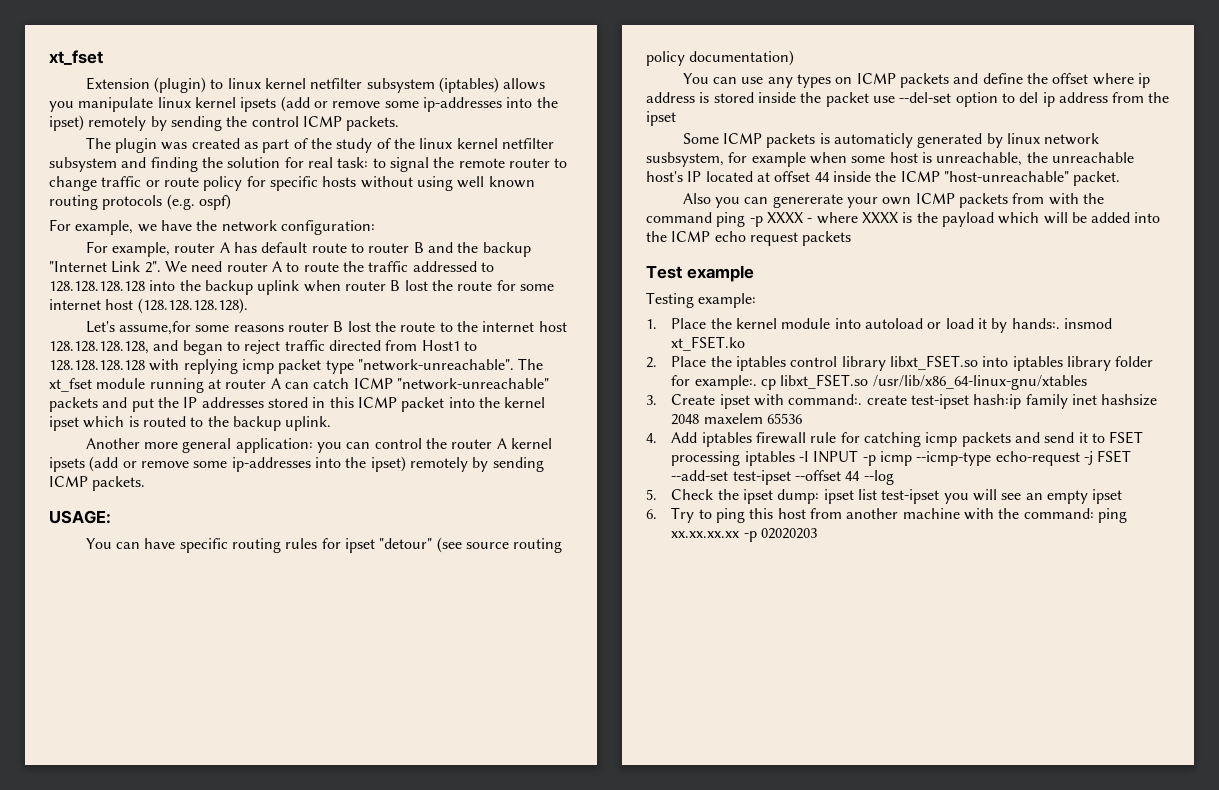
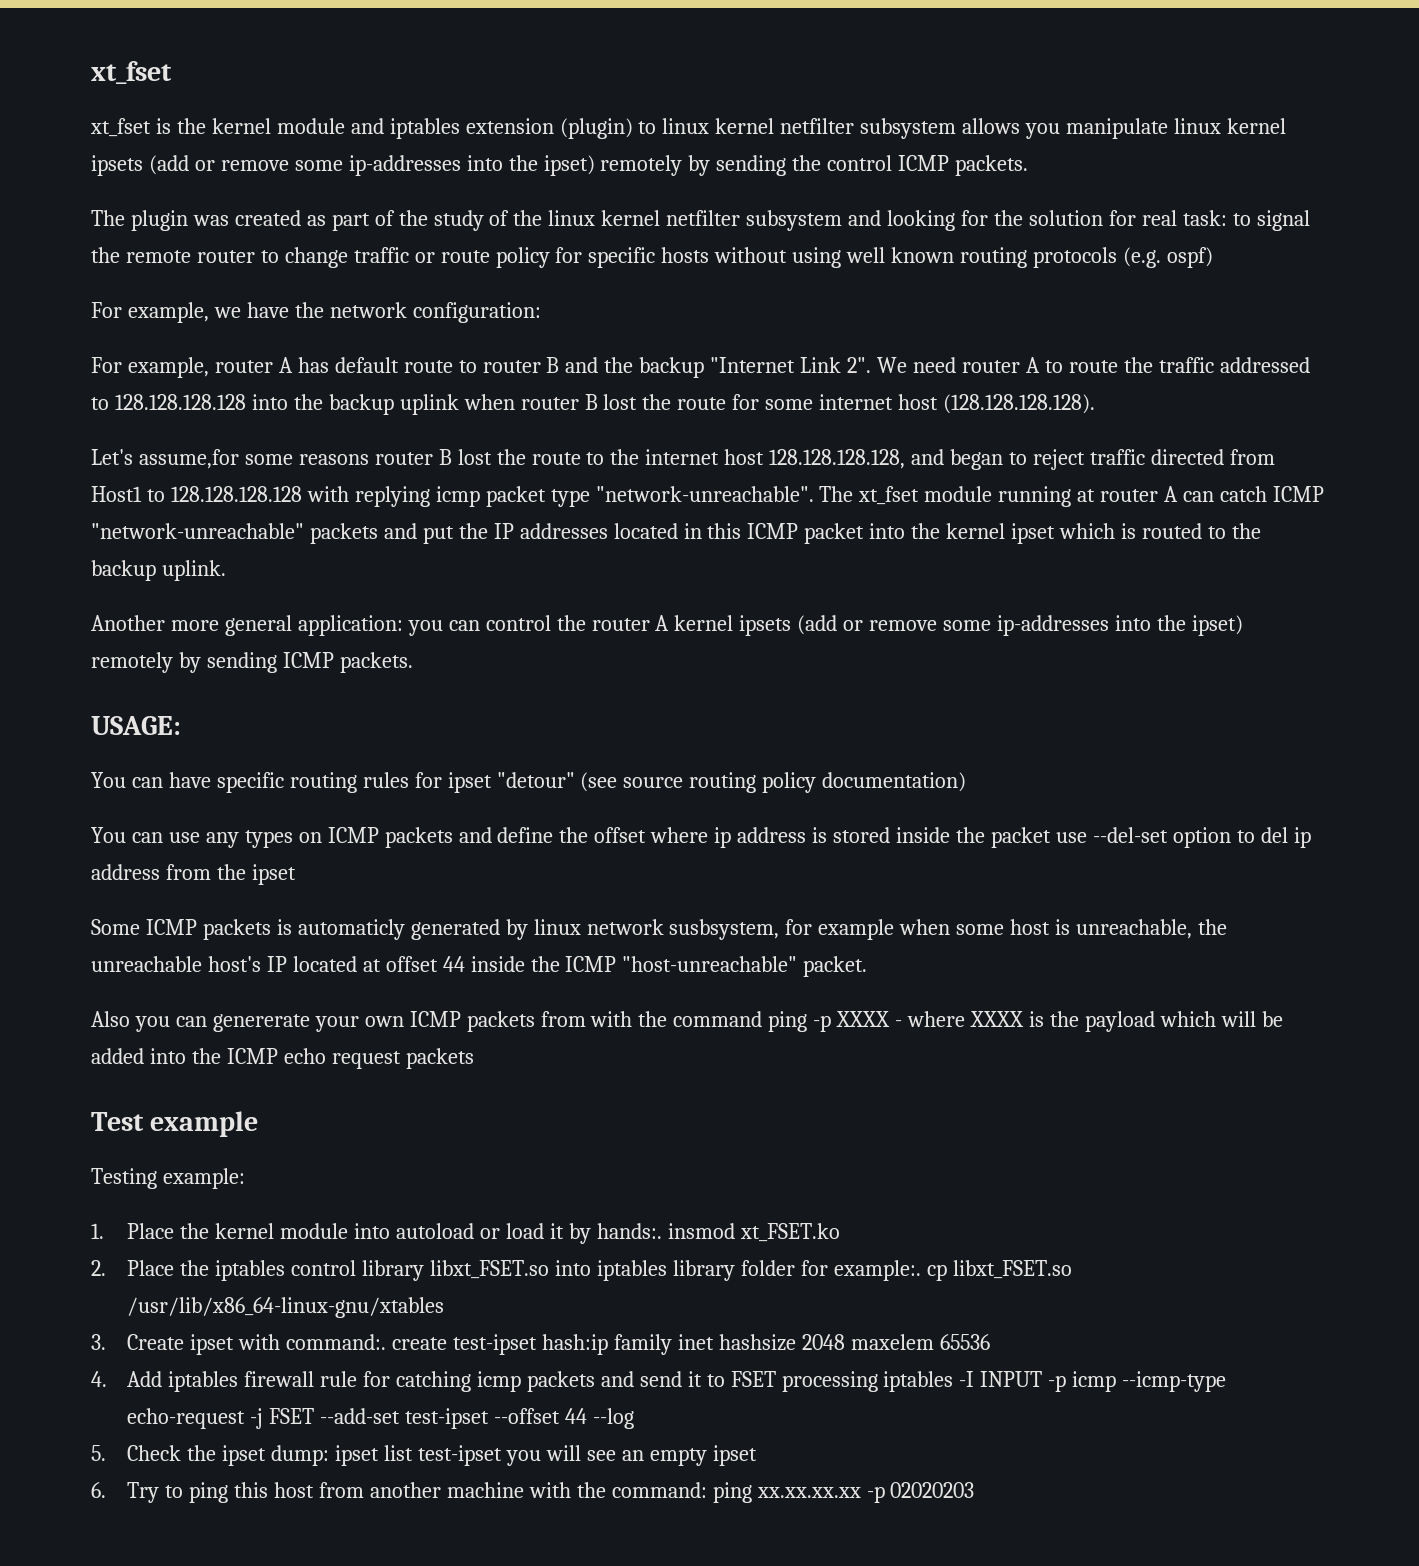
- Extension (plugin) to linux kernel netfilter subsystem (iptables) allows you manipulate linux kernel ipsets (add or remove some ip-addresses into the ipset) remotely by sending the control ICMP packets.
+ xt_fset is the kernel module and iptables extension (plugin) to linux kernel netfilter subsystem allows you manipulate linux kernel ipsets (add or remove some ip-addresses into the ipset) remotely by sending the control ICMP packets.
- The plugin was created as part of the study of the linux kernel netfilter subsystem and finding the solution for real task: to signal the remote router to change traffic or route policy for specific hosts without using well known routing protocols (e.g. ospf)
+ The plugin was created as part of the study of the linux kernel netfilter subsystem and looking for the solution for real task: to signal the remote router to change traffic or route policy for specific hosts without using well known routing protocols (e.g. ospf)
- The xt_fset module running at router A can catch ICMP "network-unreachable" packets and put the IP addresses stored in this ICMP packet into the kernel ipset which is routed to the backup uplink.
+ The xt_fset module running at router A can catch ICMP "network-unreachable" packets and put the IP addresses located in this ICMP packet into the kernel ipset which is routed to the backup uplink.

